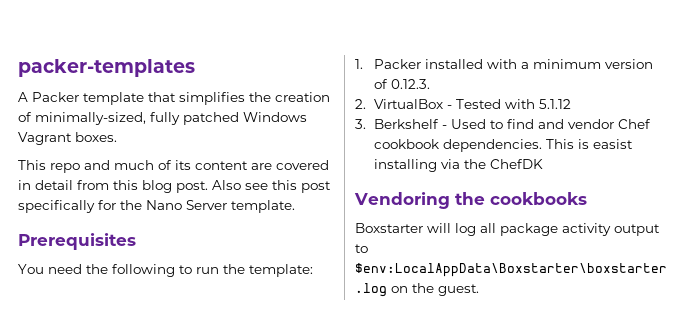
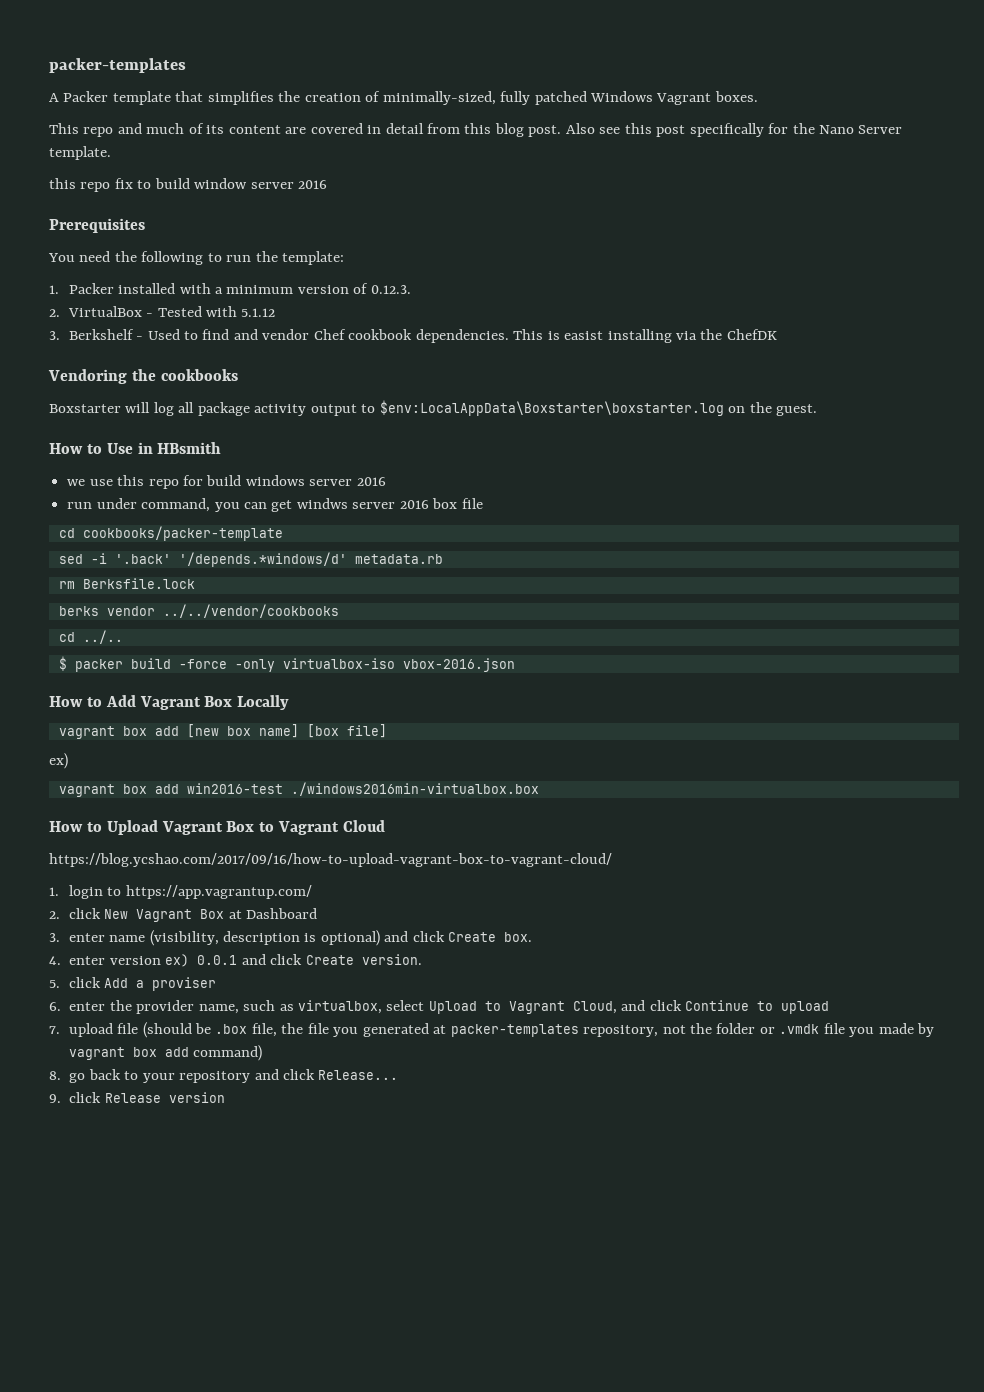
+ this repo fix to build window server 2016
+ How to Use in HBsmith
+ we use this repo for build windows server 2016
+ run under command, you can get windws server 2016 box file
+ cd cookbooks/packer-template
+ sed -i '.back' '/depends.*windows/d' metadata.rb
+ rm Berksfile.lock
+ berks vendor ../../vendor/cookbooks
+ cd ../..
+ $ packer build -force -only virtualbox-iso vbox-2016.json
+ How to Add Vagrant Box Locally
+ vagrant box add [new box name] [box file]
+ ex)
+ vagrant box add win2016-test ./windows2016min-virtualbox.box
+ How to Upload Vagrant Box to Vagrant Cloud
+ https://blog.ycshao.com/2017/09/16/how-to-upload-vagrant-box-to-vagrant-cloud/
+ 1. login to https://app.vagrantup.com/
+ 2. click New Vagrant Box at Dashboard
+ 3. enter name (visibility, description is optional) and click Create box.
+ 4. enter version ex) 0.0.1 and click Create version.
+ 5. click Add a proviser
+ 6. enter the provider name, such as virtualbox, select Upload to Vagrant Cloud, and click Continue to upload
+ 7. upload file (should be .box file, the file you generated at packer-templates repository, not the folder or .vmdk file you made by vagrant box add command)
+ 8. go back to your repository and click Release...
+ 9. click Release version

